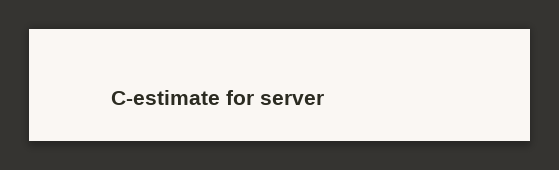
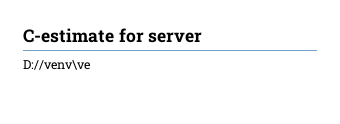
+ D://venv\ve

